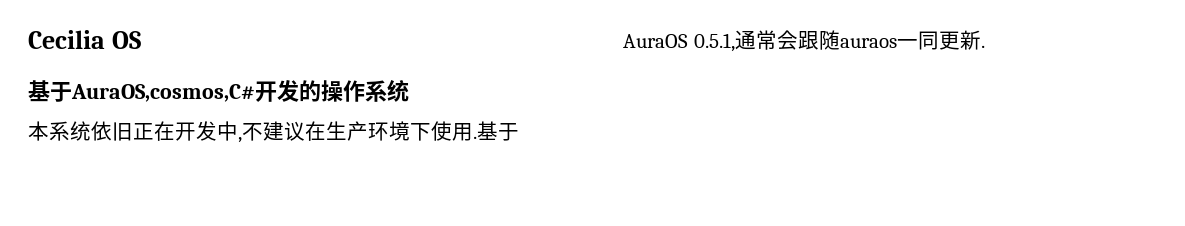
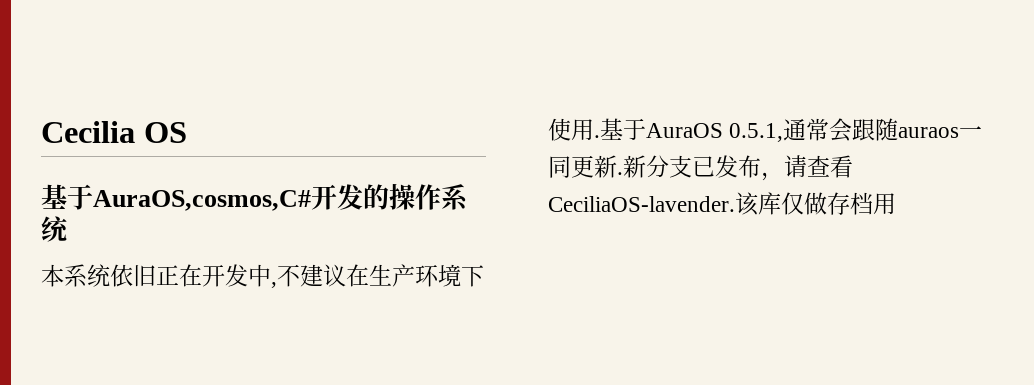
+ 新分支已发布，请查看CeciliaOS-lavender.该库仅做存档用

